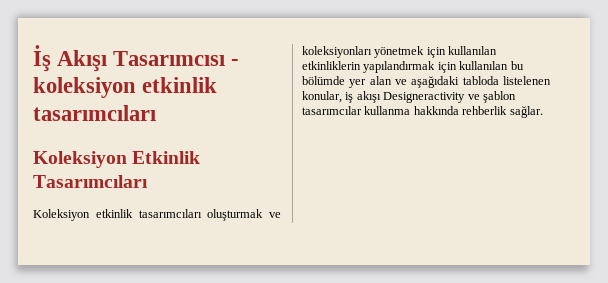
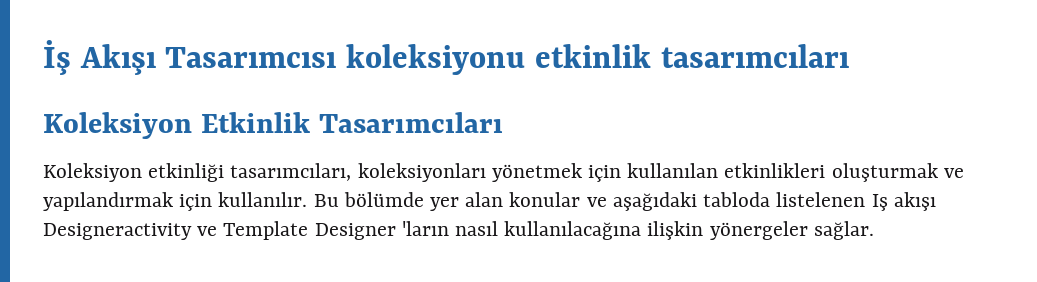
- İş Akışı Tasarımcısı - koleksiyon etkinlik tasarımcıları
+ İş Akışı Tasarımcısı koleksiyonu etkinlik tasarımcıları
- Koleksiyon etkinlik tasarımcıları oluşturmak ve koleksiyonları yönetmek için kullanılan etkinliklerin yapılandırmak için kullanılan bu bölümde yer alan ve aşağıdaki tabloda listelenen konular, iş akışı Designeractivity ve şablon tasarımcılar kullanma hakkında rehberlik sağlar.
+ Koleksiyon etkinliği tasarımcıları, koleksiyonları yönetmek için kullanılan etkinlikleri oluşturmak ve yapılandırmak için kullanılır. Bu bölümde yer alan konular ve aşağıdaki tabloda listelenen Iş akışı Designeractivity ve Template Designer 'ların nasıl kullanılacağına ilişkin yönergeler sağlar.

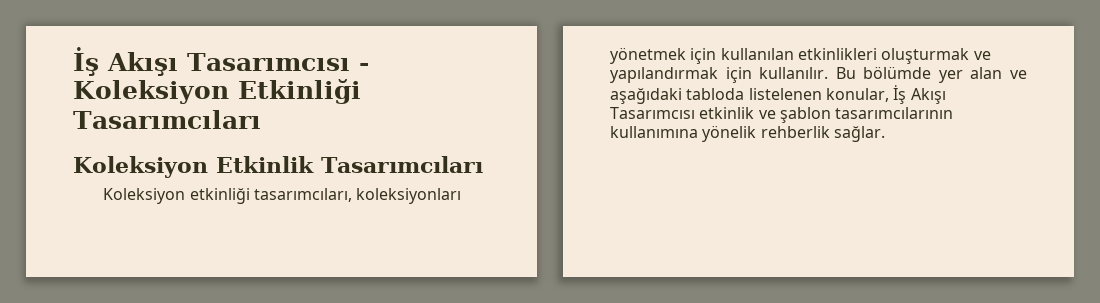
- İş Akışı Tasarımcısı koleksiyonu etkinlik tasarımcıları
+ İş Akışı Tasarımcısı - Koleksiyon Etkinliği Tasarımcıları
- Bu bölümde yer alan konular ve aşağıdaki tabloda listelenen Iş akışı Designeractivity ve Template Designer 'ların nasıl kullanılacağına ilişkin yönergeler sağlar.
+ Bu bölümde yer alan ve aşağıdaki tabloda listelenen konular, İş Akışı Tasarımcısı etkinlik ve şablon tasarımcılarının kullanımına yönelik rehberlik sağlar.

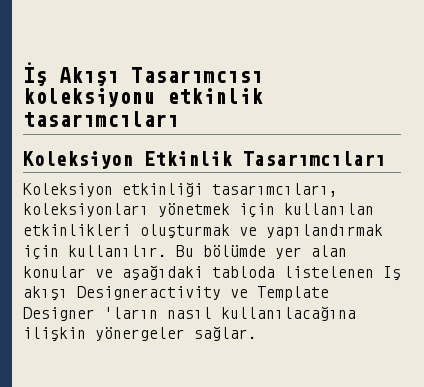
- İş Akışı Tasarımcısı - Koleksiyon Etkinliği Tasarımcıları
+ İş Akışı Tasarımcısı koleksiyonu etkinlik tasarımcıları
- Bu bölümde yer alan ve aşağıdaki tabloda listelenen konular, İş Akışı Tasarımcısı etkinlik ve şablon tasarımcılarının kullanımına yönelik rehberlik sağlar.
+ Bu bölümde yer alan konular ve aşağıdaki tabloda listelenen Iş akışı Designeractivity ve Template Designer 'ların nasıl kullanılacağına ilişkin yönergeler sağlar.

